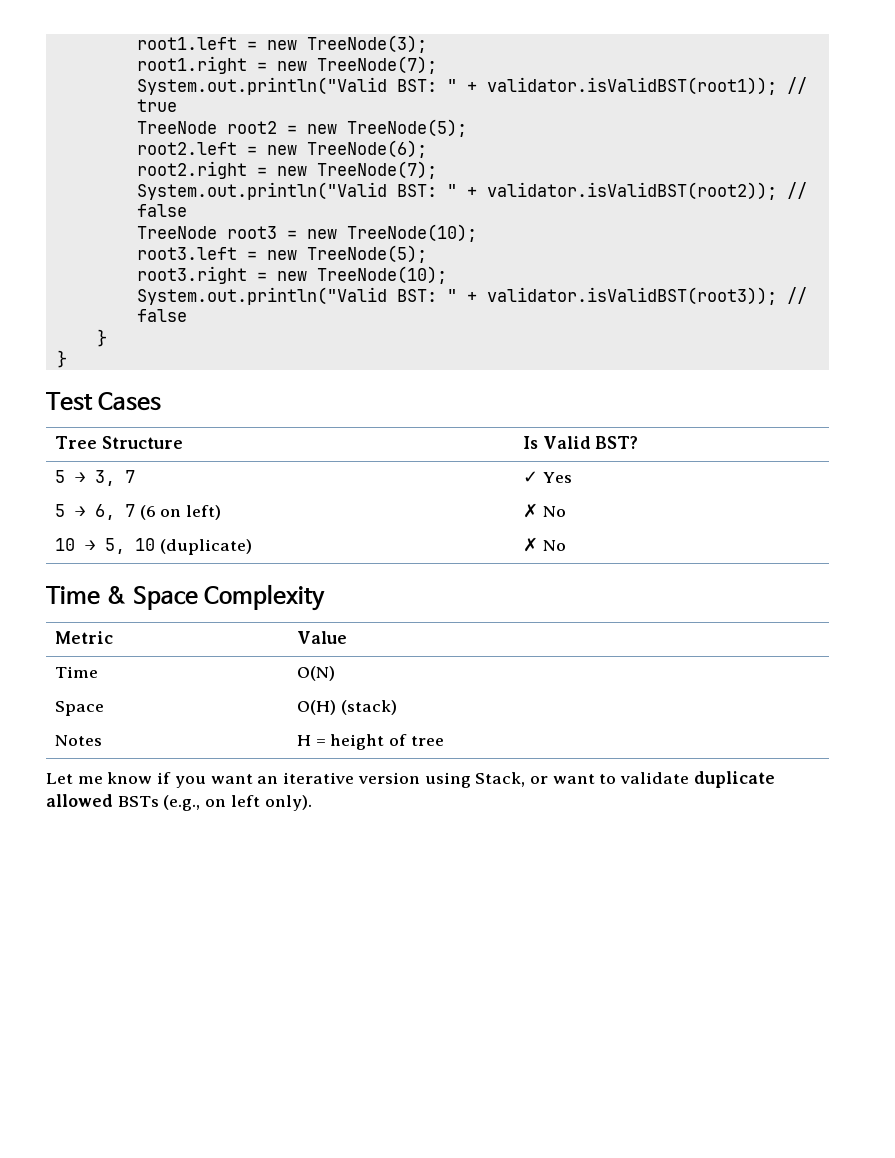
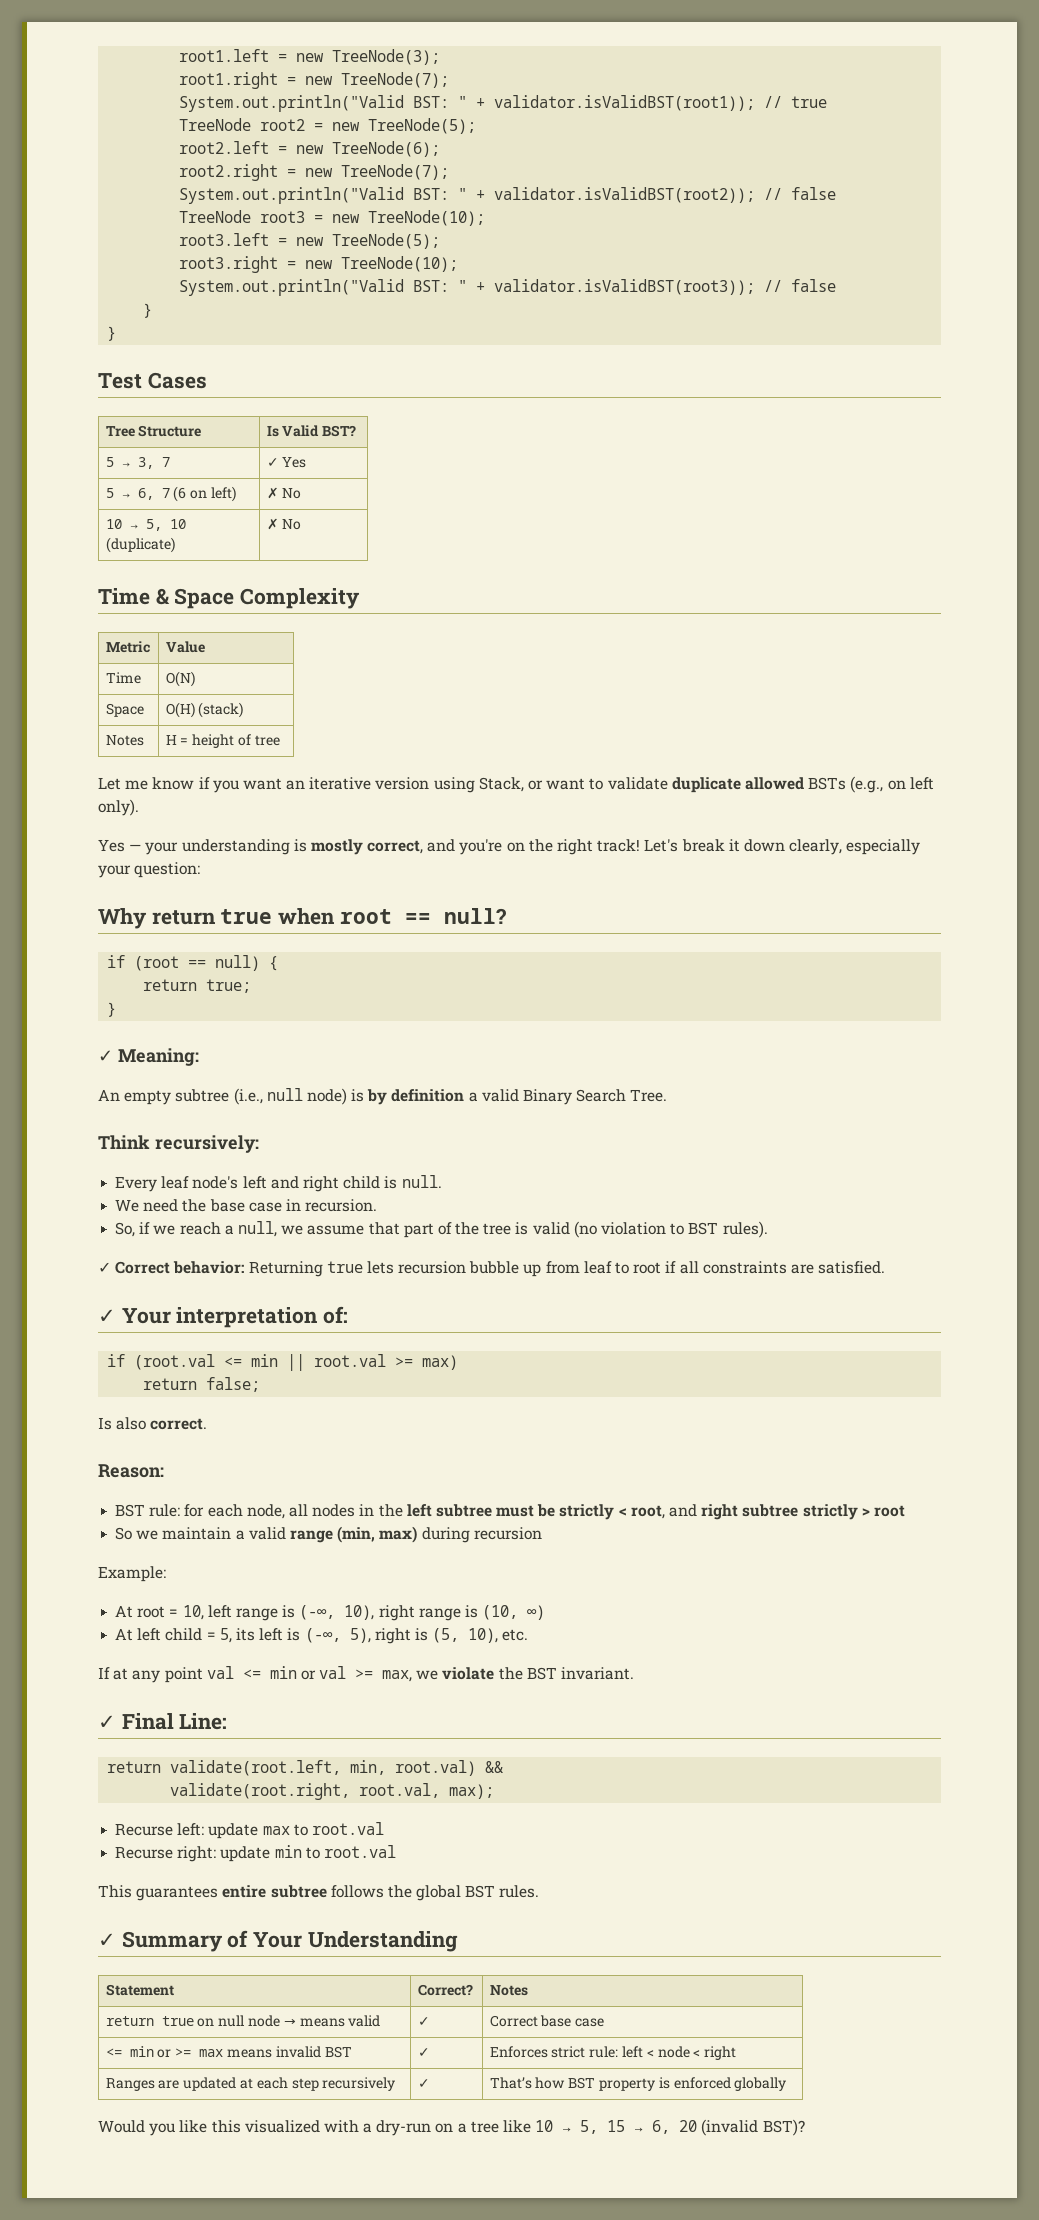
+ Yes — your understanding is mostly correct, and you're on the right track! Let's break it down clearly, especially your question:
+ Why return true when root == null?
+ if (root == null) {
+ return true;
+ }
+ ✓ Meaning:
+ An empty subtree (i.e., null node) is by definition a valid Binary Search Tree.
+ Think recursively:
+ Every leaf node's left and right child is null.
+ We need the base case in recursion.
+ So, if we reach a null, we assume that part of the tree is valid (no violation to BST rules).
+ ✓ Correct behavior: Returning true lets recursion bubble up from leaf to root if all constraints are satisfied.
+ ✓ Your interpretation of:
+ if (root.val <= min || root.val >= max)
+ return false;
+ Is also correct.
+ Reason:
+ BST rule: for each node, all nodes in the left subtree must be strictly < root, and right subtree strictly > root
+ So we maintain a valid range (min, max) during recursion
+ Example:
+ At root = 10, left range is (-∞, 10), right range is (10, ∞)
+ At left child = 5, its left is (-∞, 5), right is (5, 10), etc.
+ If at any point val <= min or val >= max, we violate the BST invariant.
+ ✓ Final Line:
+ return validate(root.left, min, root.val) &&
+ validate(root.right, root.val, max);
+ Recurse left: update max to root.val
+ Recurse right: update min to root.val
+ This guarantees entire subtree follows the global BST rules.
+ ✓ Summary of Your Understanding
+ Statement | Correct? | Notes
+ return true on null node → means valid | ✓ | Correct base case
+ <= min or >= max means invalid BST | ✓ | Enforces strict rule: left < node < right
+ Ranges are updated at each step recursively | ✓ | That’s how BST property is enforced globally
+ Would you like this visualized with a dry-run on a tree like 10 → 5, 15 → 6, 20 (invalid BST)?

